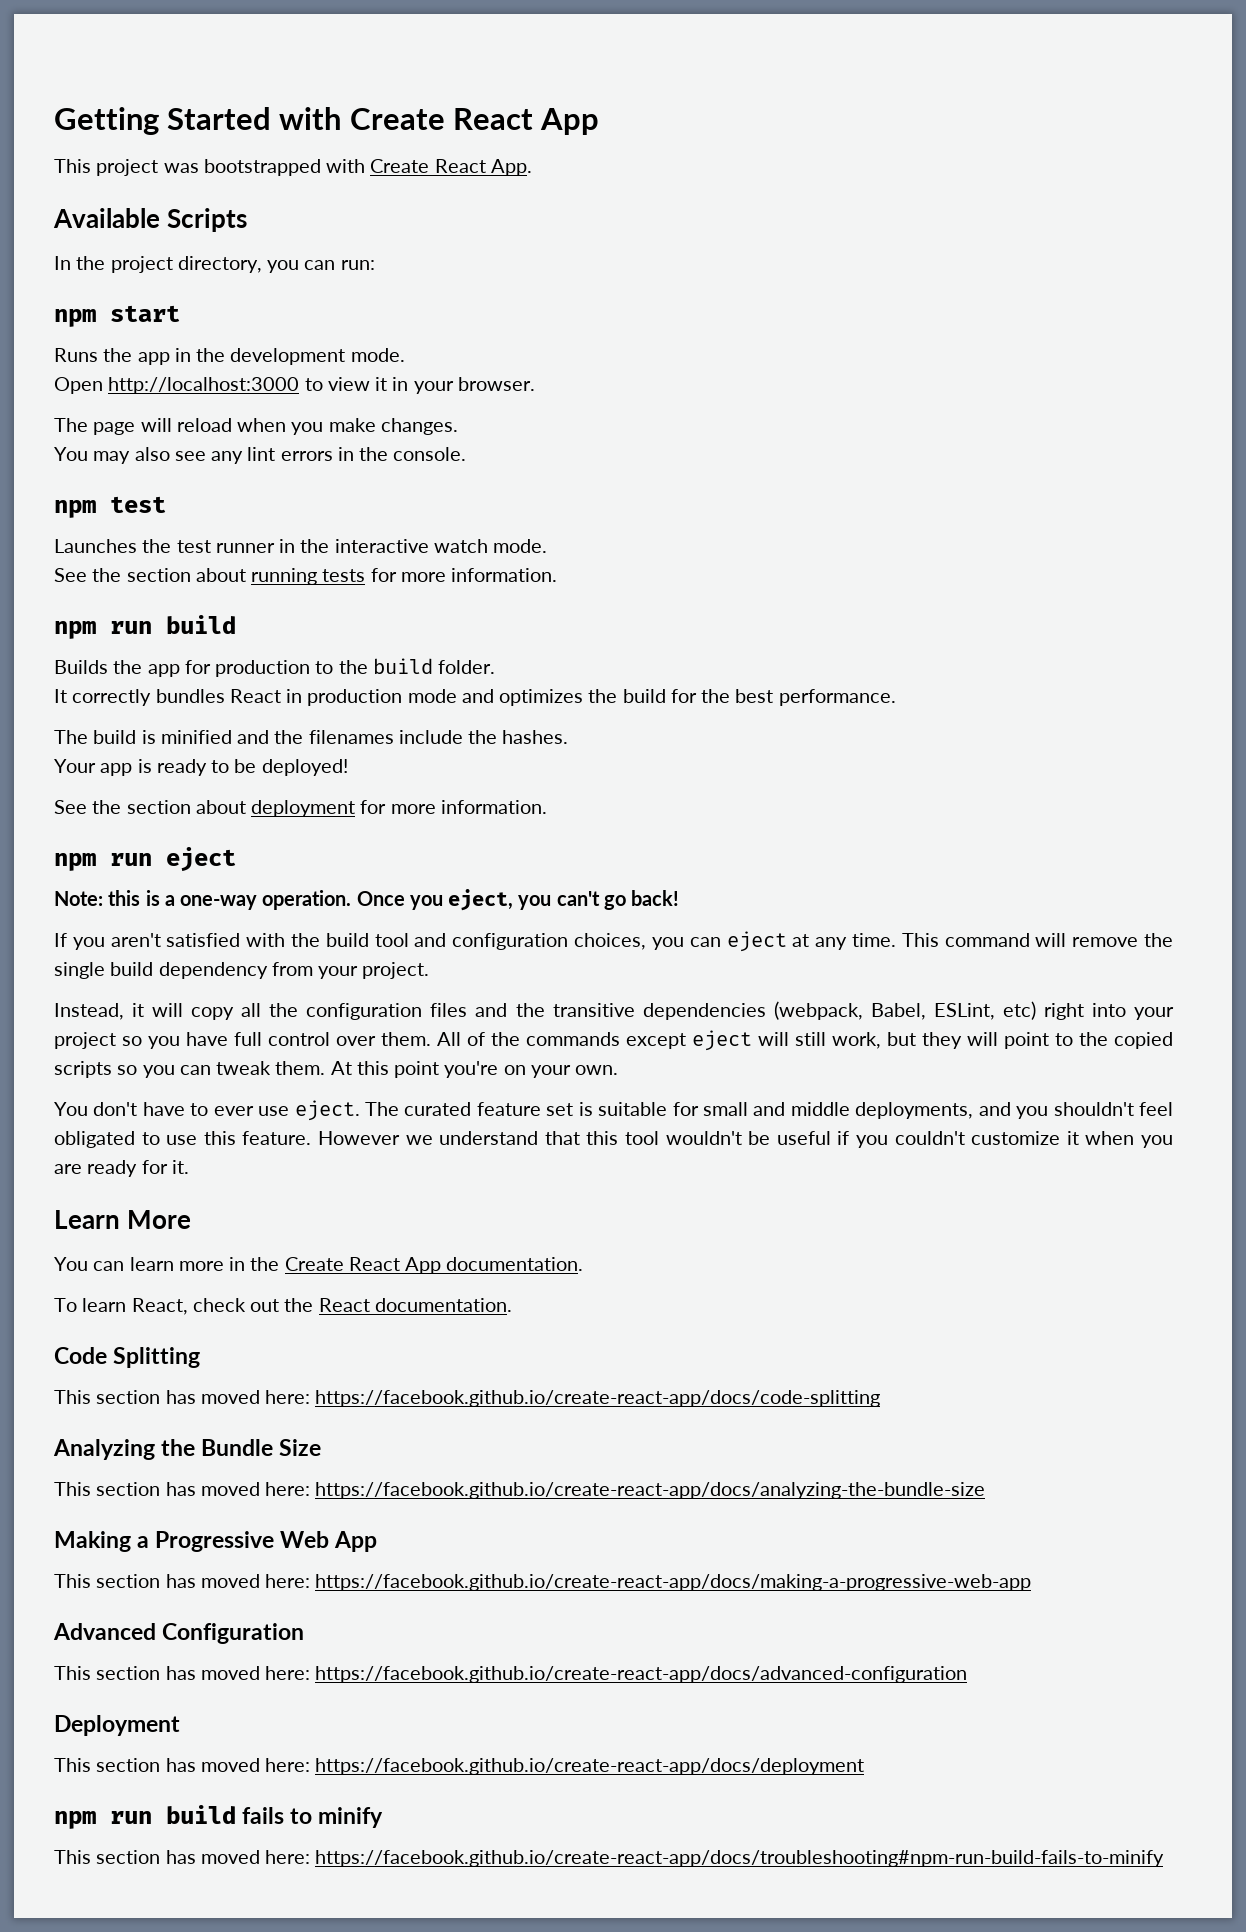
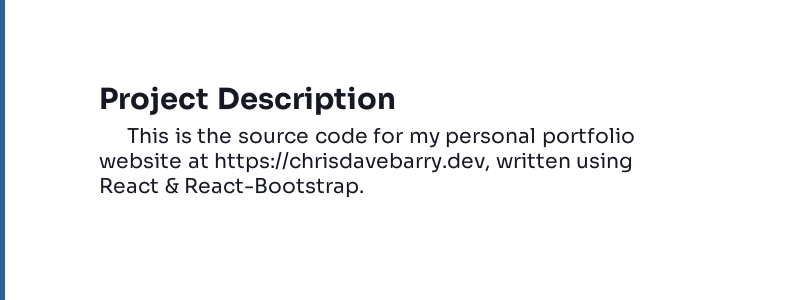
- Getting Started with Create React App
- This project was bootstrapped with Create React App.
- Available Scripts
- In the project directory, you can run:
- npm start
- Runs the app in the development mode.
- Open http://localhost:3000 to view it in your browser.
- The page will reload when you make changes.
- You may also see any lint errors in the console.
- npm test
- Launches the test runner in the interactive watch mode.
- See the section about running tests for more information.
- npm run build
- Builds the app for production to the build folder.
- It correctly bundles React in production mode and optimizes the build for the best performance.
- The build is minified and the filenames include the hashes.
- Your app is ready to be deployed!
- See the section about deployment for more information.
- npm run eject
- Note: this is a one-way operation. Once you eject, you can't go back!
- If you aren't satisfied with the build tool and configuration choices, you can eject at any time. This command will remove the single build dependency from your project.
- Instead, it will copy all the configuration files and the transitive dependencies (webpack, Babel, ESLint, etc) right into your project so you have full control over them. All of the commands except eject will still work, but they will point to the copied scripts so you can tweak them. At this point you're on your own.
- You don't have to ever use eject. The curated feature set is suitable for small and middle deployments, and you shouldn't feel obligated to use this feature. However we understand that this tool wouldn't be useful if you couldn't customize it when you are ready for it.
- Learn More
- You can learn more in the Create React App documentation.
- To learn React, check out the React documentation.
- Code Splitting
- This section has moved here: https://facebook.github.io/create-react-app/docs/code-splitting
- Analyzing the Bundle Size
- This section has moved here: https://facebook.github.io/create-react-app/docs/analyzing-the-bundle-size
- Making a Progressive Web App
- This section has moved here: https://facebook.github.io/create-react-app/docs/making-a-progressive-web-app
- Advanced Configuration
- This section has moved here: https://facebook.github.io/create-react-app/docs/advanced-configuration
- Deployment
- This section has moved here: https://facebook.github.io/create-react-app/docs/deployment
- npm run build fails to minify
- This section has moved here: https://facebook.github.io/create-react-app/docs/troubleshooting#npm-run-build-fails-to-minify
+ Project Description
+ This is the source code for my personal portfolio website at https://chrisdavebarry.dev, written using React & React-Bootstrap.

